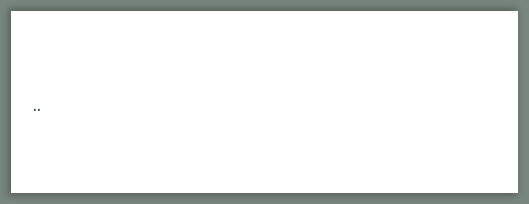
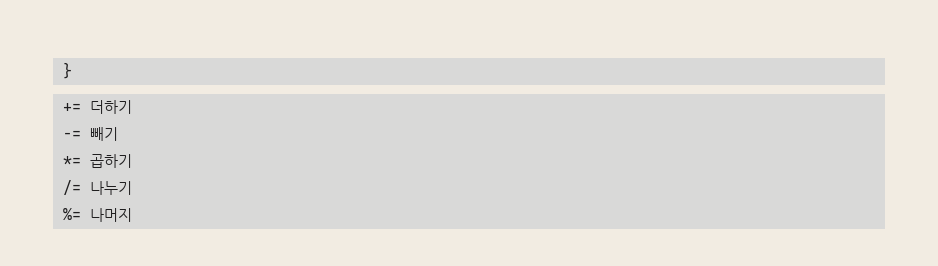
- ..
+ }
+ += 더하기
+ -= 빼기
+ *= 곱하기
+ /= 나누기
+ %= 나머지

